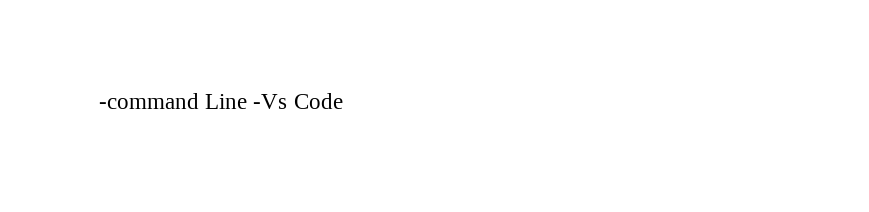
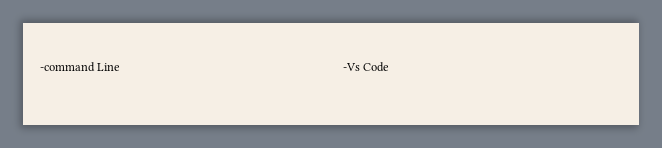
- -command Line -Vs Code
+ -command Line
+ -Vs Code

